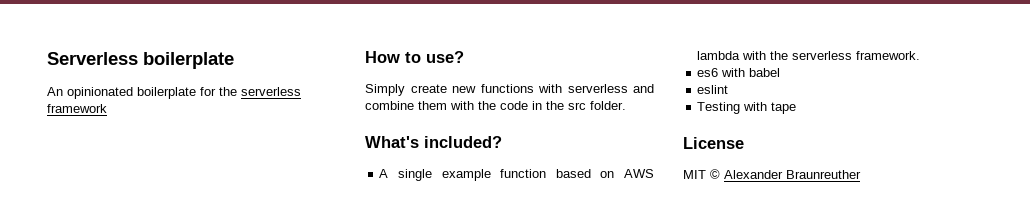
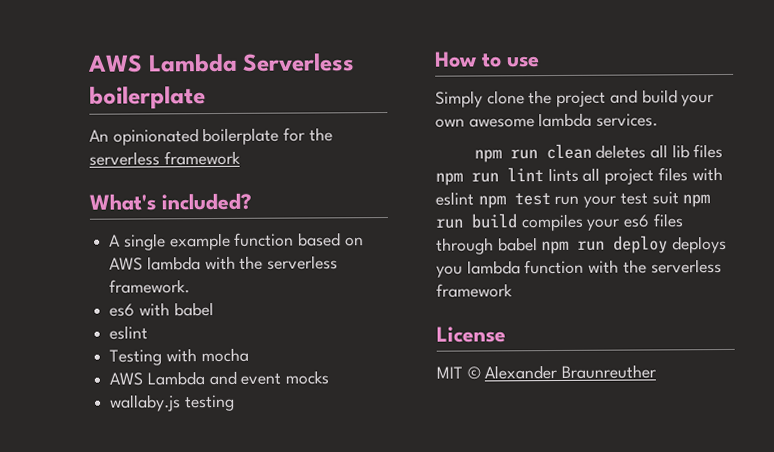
- Serverless boilerplate
+ AWS Lambda Serverless boilerplate
- How to use?
- Simply create new functions with serverless and combine them with the code in the src folder.
- Testing with tape
+ Testing with mocha
+ AWS Lambda and event mocks
+ wallaby.js testing
+ How to use
+ Simply clone the project and build your own awesome lambda services.
+ npm run clean deletes all lib files npm run lint lints all project files with eslint npm test run your test suit npm run build compiles your es6 files through babel npm run deploy deploys you lambda function with the serverless framework

